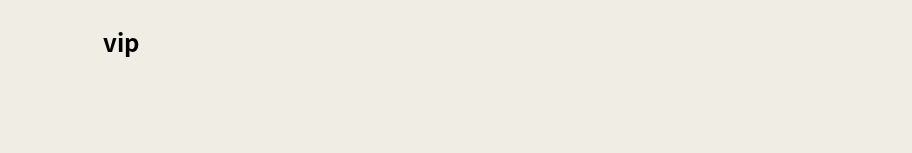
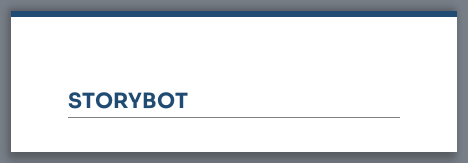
- vip
+ STORYBOT

